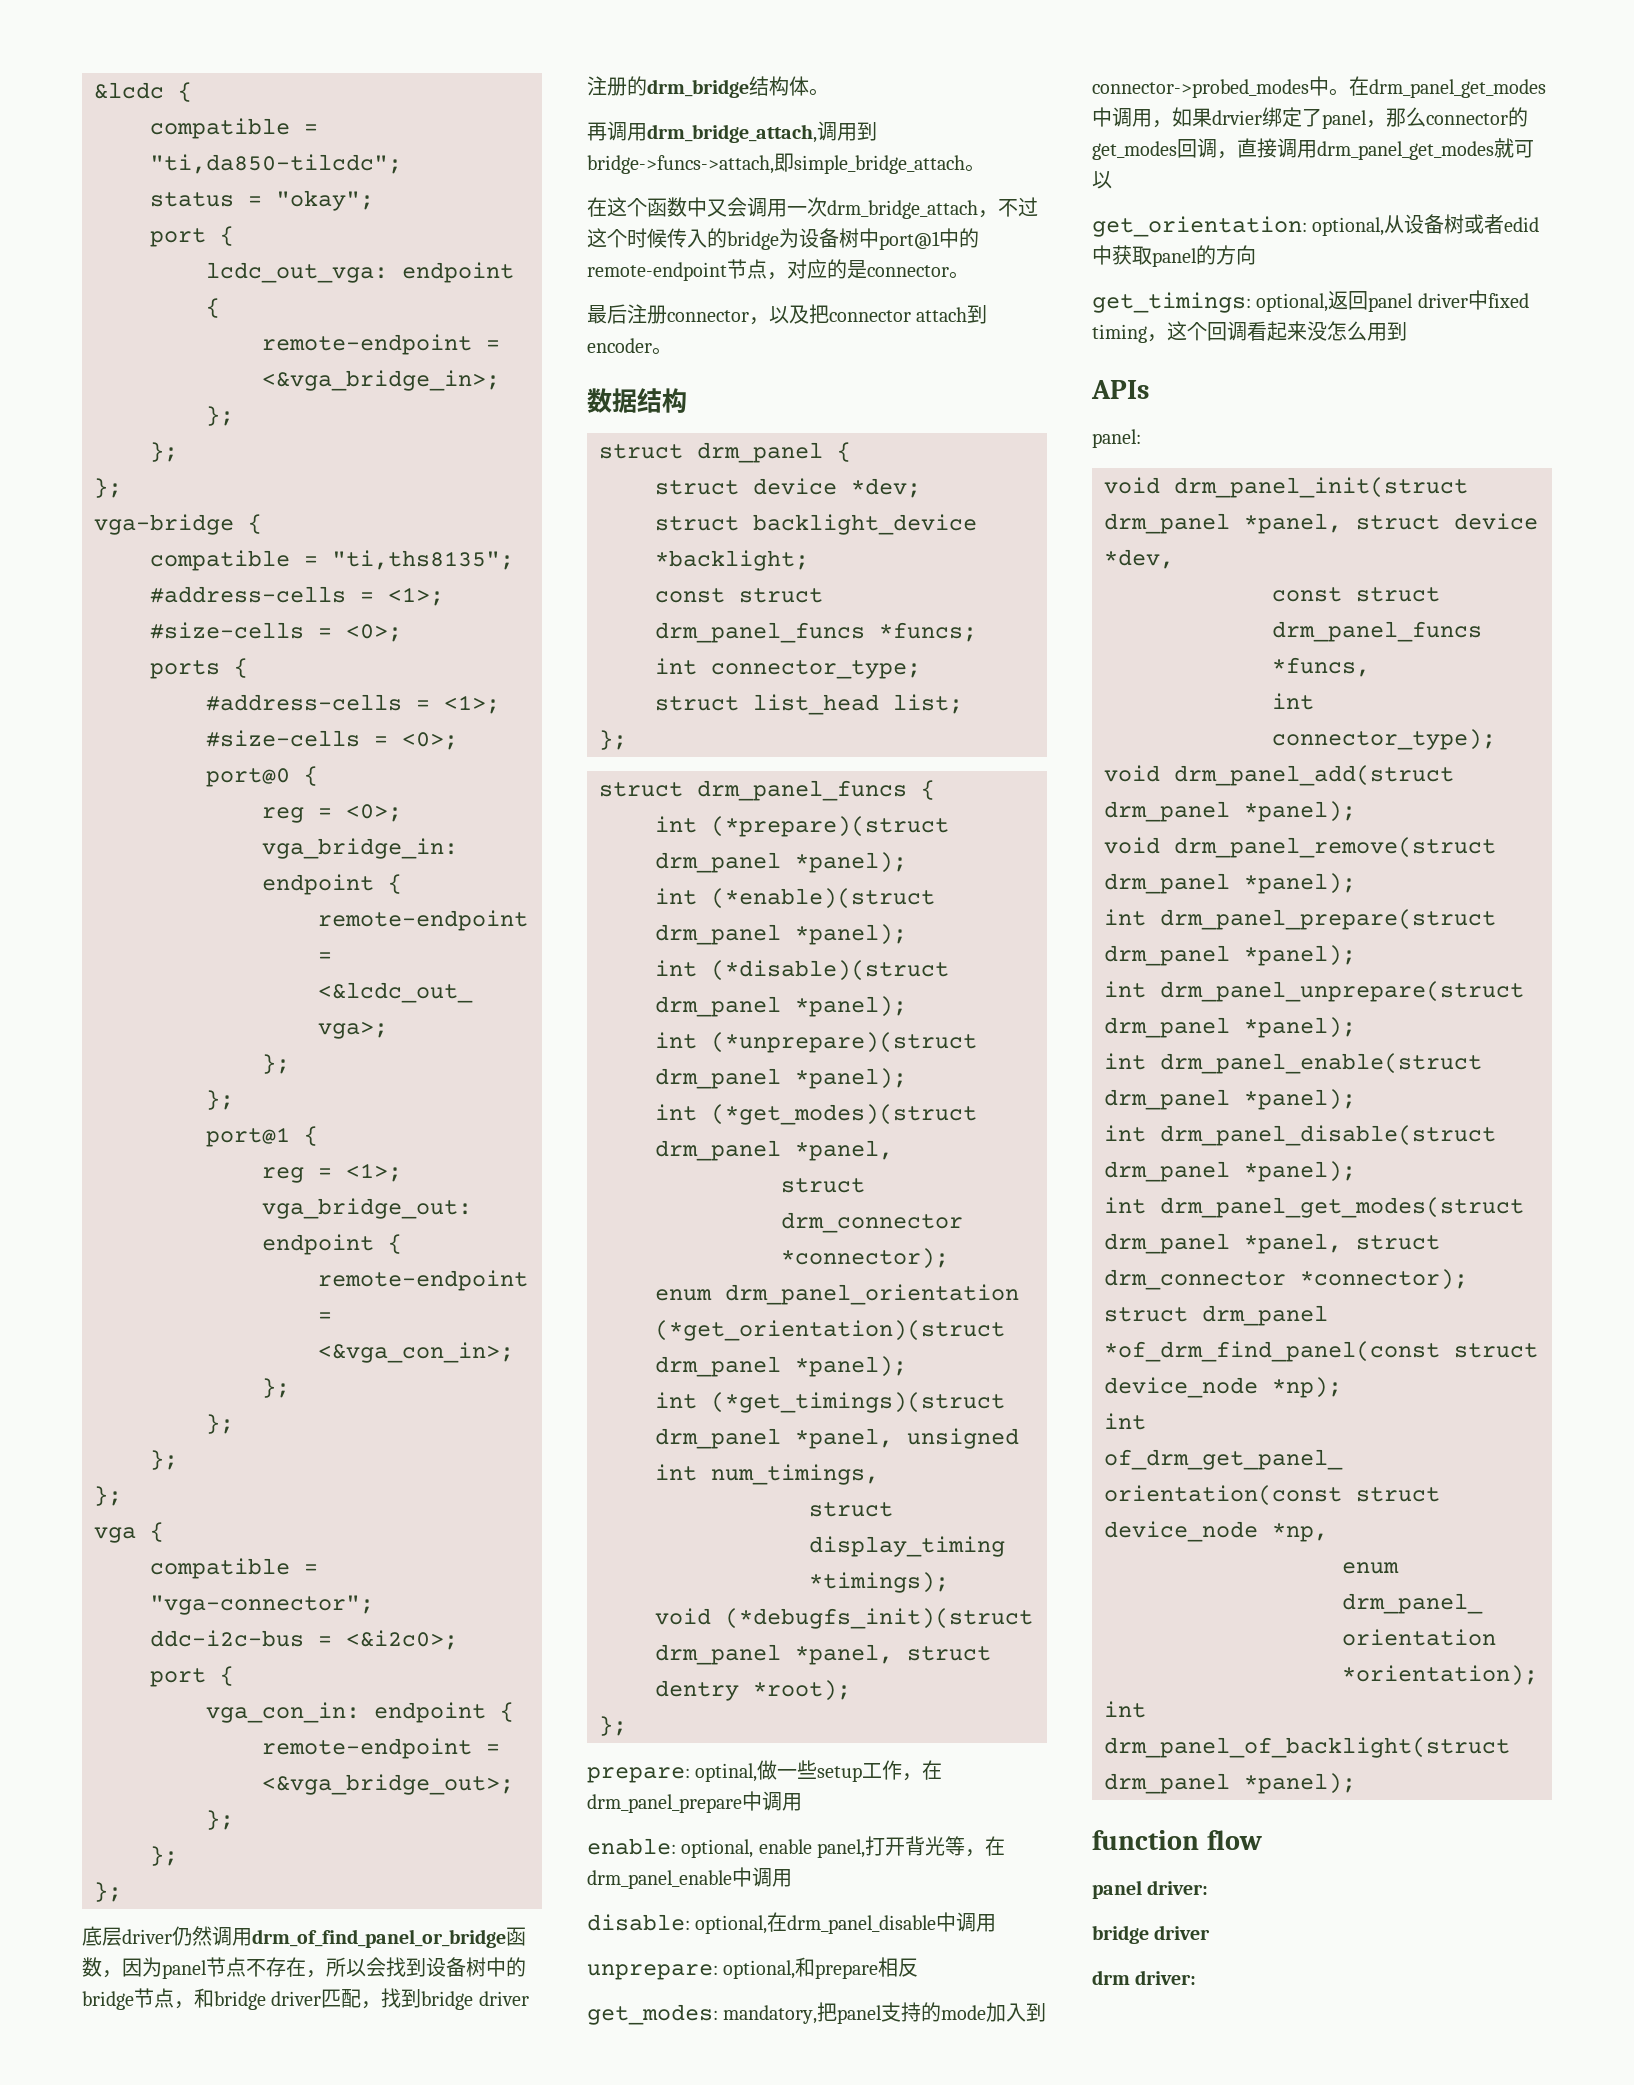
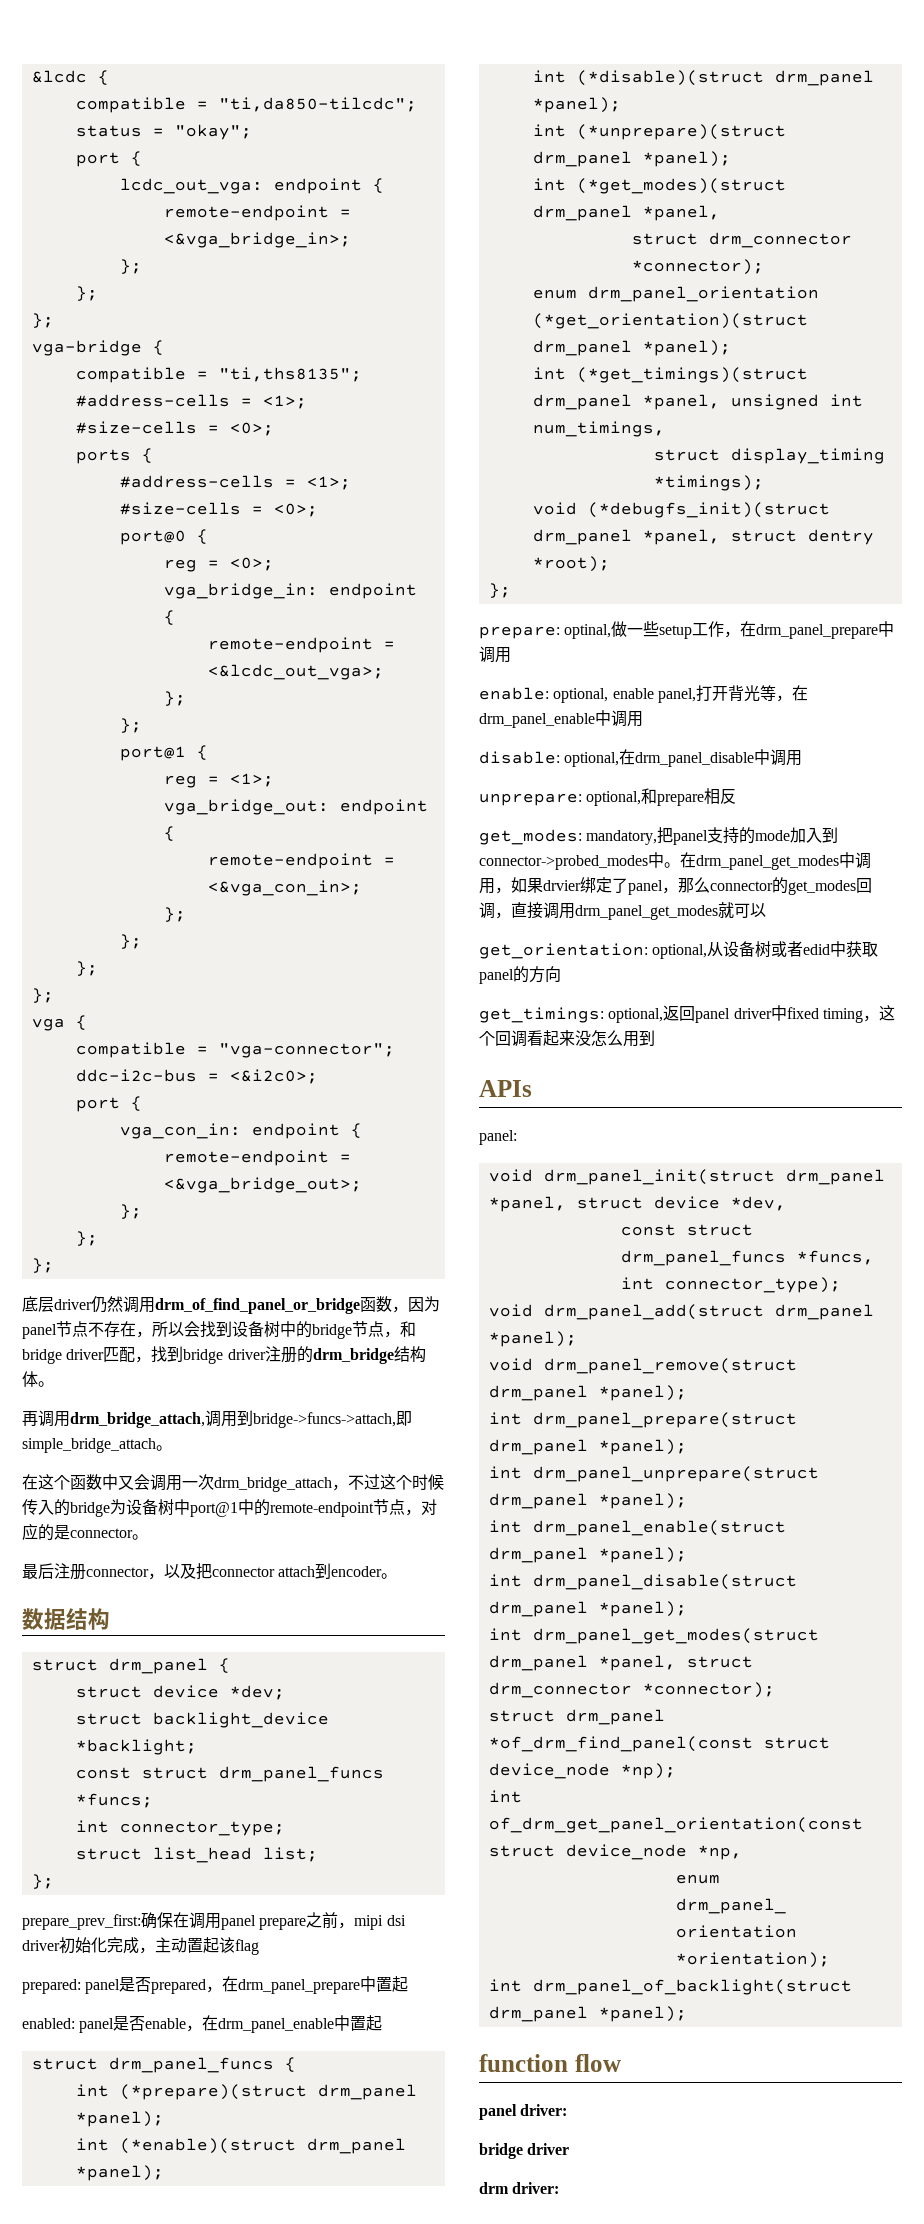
+ prepare_prev_first:确保在调用panel prepare之前，mipi dsi driver初始化完成，主动置起该flag
+ prepared: panel是否prepared，在drm_panel_prepare中置起
+ enabled: panel是否enable，在drm_panel_enable中置起

